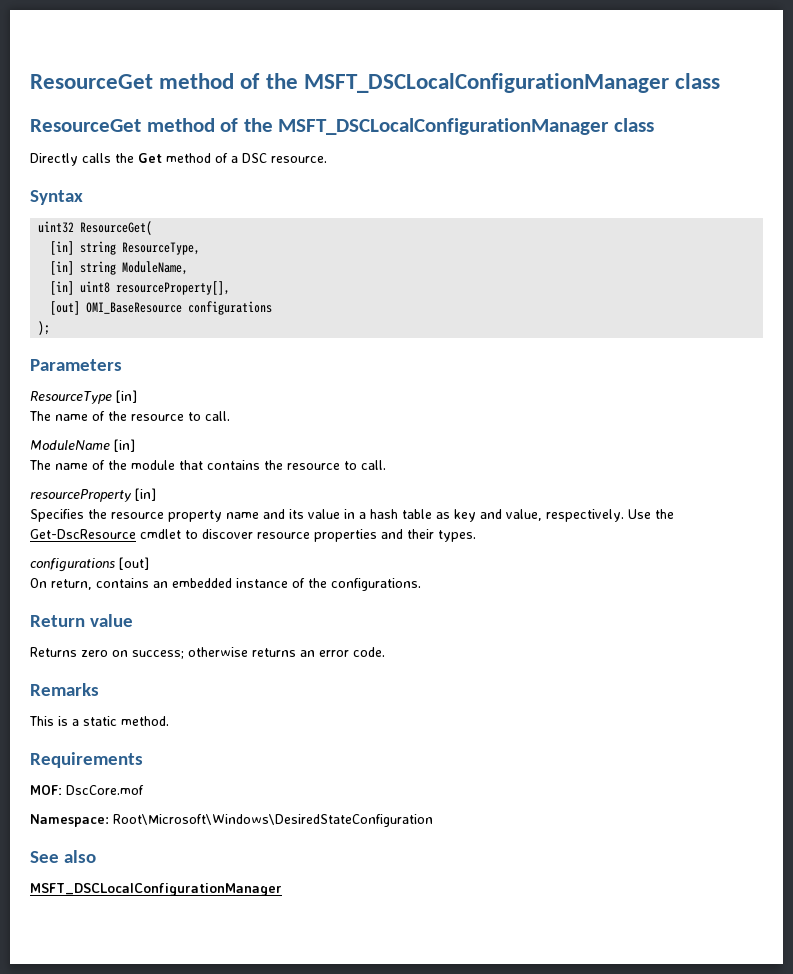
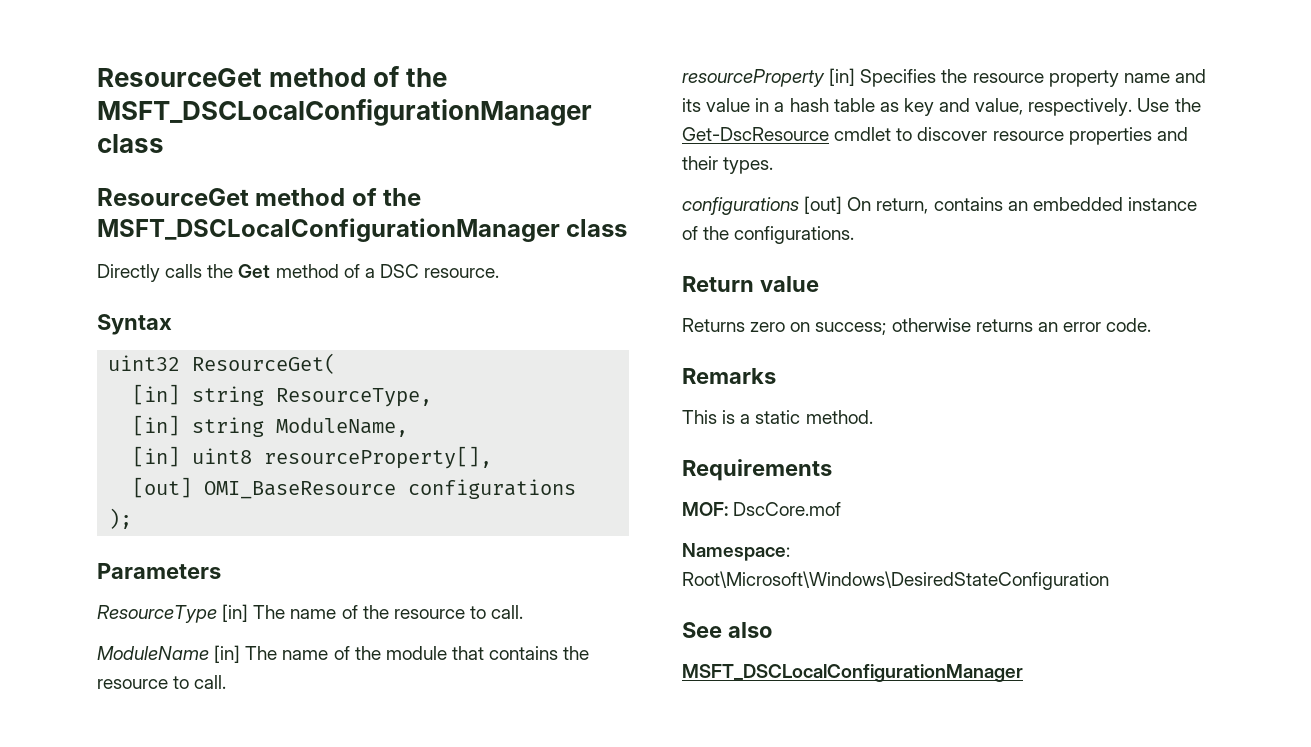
- ResourceType [in]
- The name of the resource to call.
+ ResourceType [in] The name of the resource to call.
- ModuleName [in]
- The name of the module that contains the resource to call.
+ ModuleName [in] The name of the module that contains the resource to call.
- resourceProperty [in]
- Specifies the resource property name and its value in a hash table as key and value, respectively.
+ resourceProperty [in] Specifies the resource property name and its value in a hash table as key and value, respectively.
- configurations [out]
- On return, contains an embedded instance of the configurations.
+ configurations [out] On return, contains an embedded instance of the configurations.

